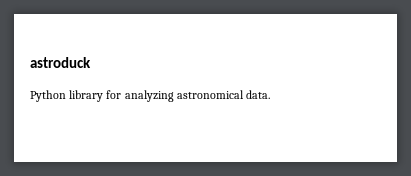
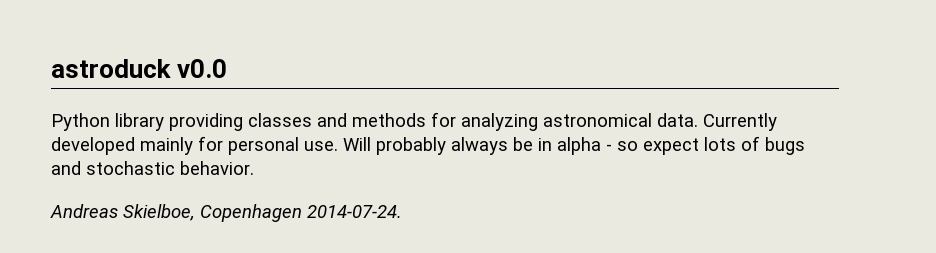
- astroduck
+ astroduck v0.0
- Python library for analyzing astronomical data.
+ Python library providing classes and methods for analyzing astronomical data. Currently developed mainly for personal use. Will probably always be in alpha - so expect lots of bugs and stochastic behavior.
+ Andreas Skielboe, Copenhagen 2014-07-24.

